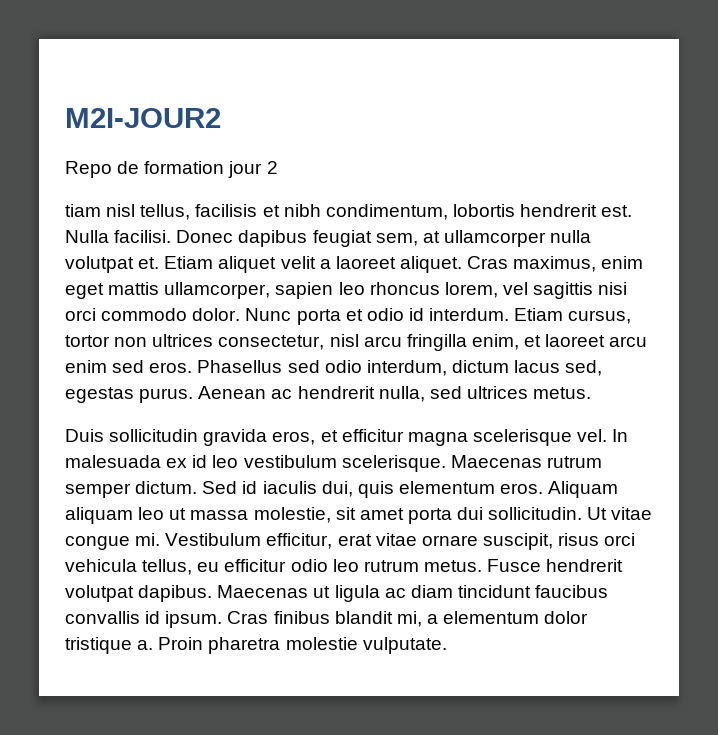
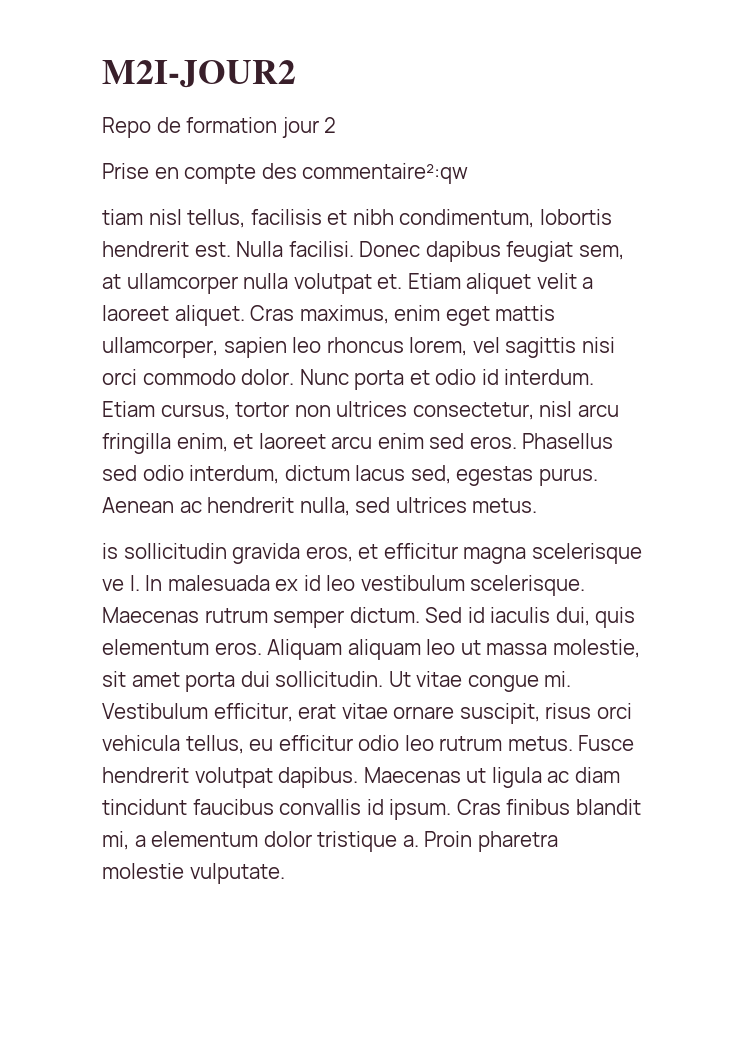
+ Prise en compte des commentaire²:qw
- Duis sollicitudin gravida eros, et efficitur magna scelerisque vel.
+ is sollicitudin gravida eros, et efficitur magna scelerisque ve l.

